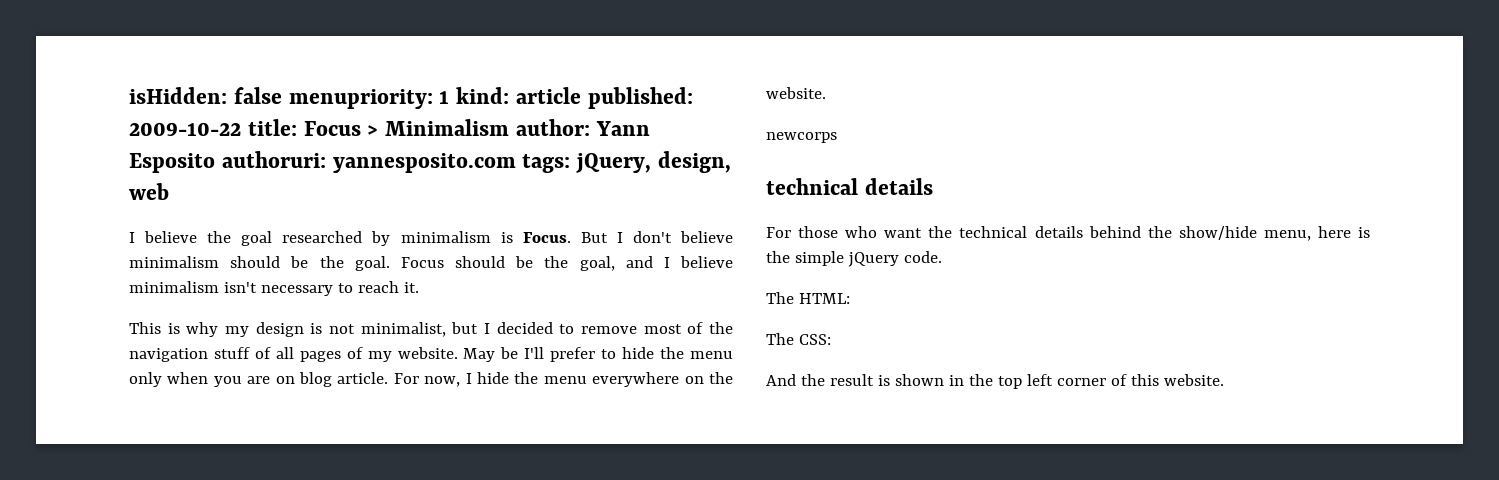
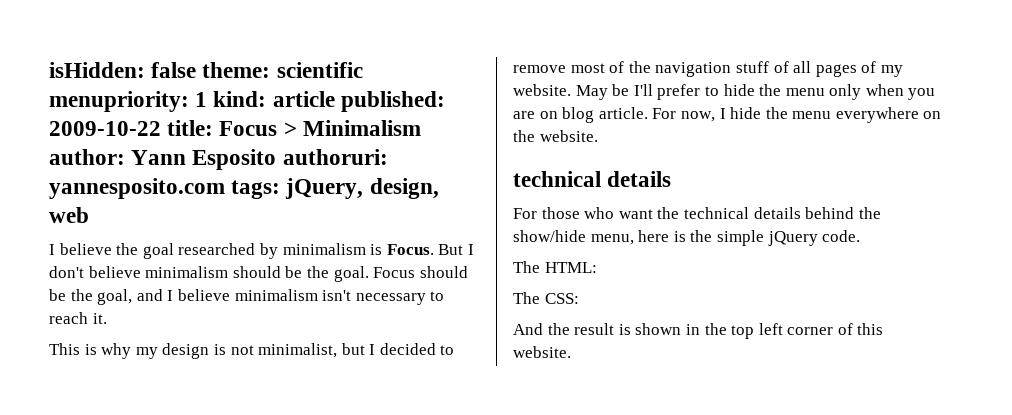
- isHidden: false menupriority: 1 kind: article published: 2009-10-22 title: Focus > Minimalism author: Yann Esposito authoruri: yannesposito.com tags: jQuery, design, web
+ isHidden: false theme: scientific menupriority: 1 kind: article published: 2009-10-22 title: Focus > Minimalism author: Yann Esposito authoruri: yannesposito.com tags: jQuery, design, web
- newcorps

